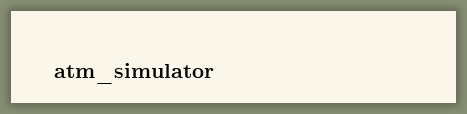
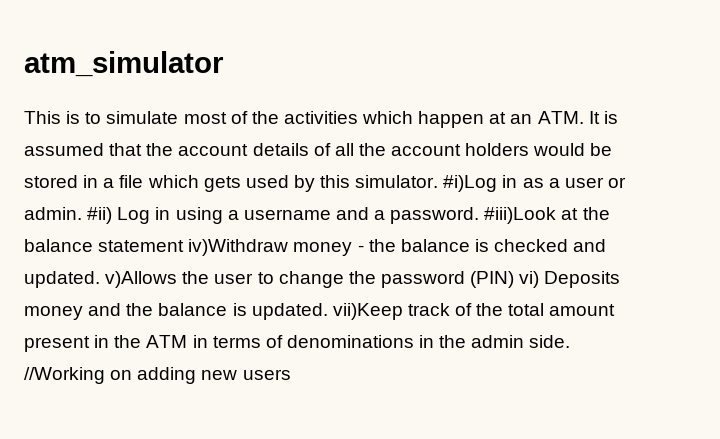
+ This is to simulate most of the activities which happen at an ATM. It is assumed that the account details of all the account holders would be stored in a file which gets used by this simulator. #i)Log in as a user or admin. #ii) Log in using a username and a password. #iii)Look at the balance statement iv)Withdraw money - the balance is checked and updated. v)Allows the user to change the password (PIN) vi) Deposits money and the balance is updated. vii)Keep track of the total amount present in the ATM in terms of denominations in the admin side. //Working on adding new users

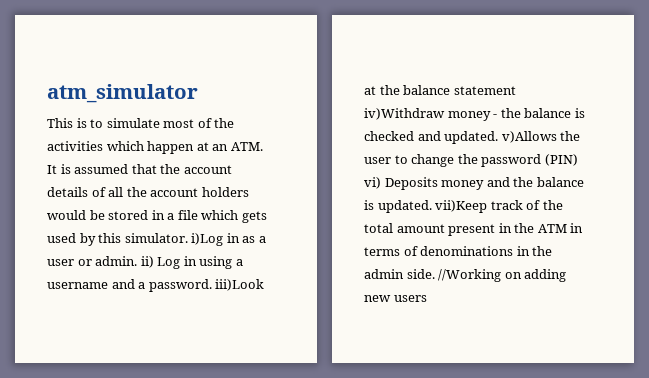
- This is to simulate most of the activities which happen at an ATM. It is assumed that the account details of all the account holders would be stored in a file which gets used by this simulator. #i)Log in as a user or admin. #ii) Log in using a username and a password. #iii)Look at the balance statement iv)Withdraw money - the balance is checked and updated. v)Allows the user to change the password (PIN) vi) Deposits money and the balance is updated. vii)Keep track of the total amount present in the ATM in terms of denominations in the admin side.
+ This is to simulate most of the activities which happen at an ATM. It is assumed that the account details of all the account holders would be stored in a file which gets used by this simulator. i)Log in as a user or admin. ii) Log in using a username and a password. iii)Look at the balance statement iv)Withdraw money - the balance is checked and updated. v)Allows the user to change the password (PIN) vi) Deposits money and the balance is updated. vii)Keep track of the total amount present in the ATM in terms of denominations in the admin side.

